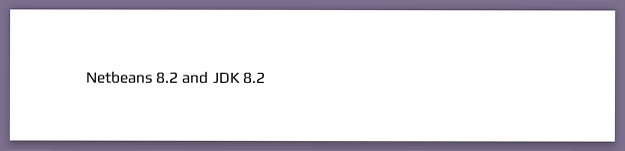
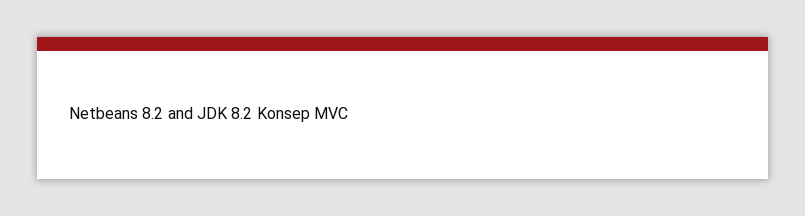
- Netbeans 8.2 and JDK 8.2
+ Netbeans 8.2 and JDK 8.2 Konsep MVC

